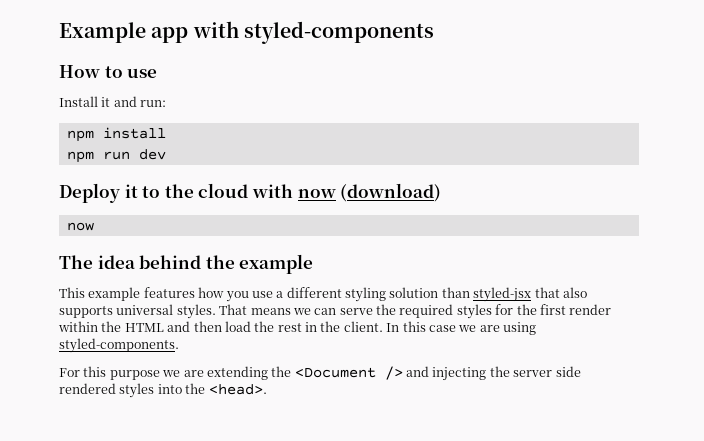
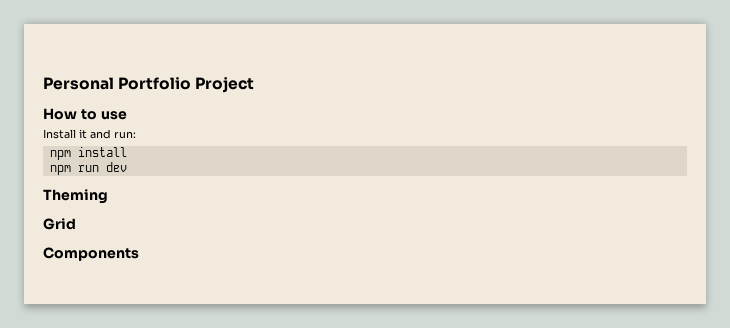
- Example app with styled-components
+ Personal Portfolio Project
- Deploy it to the cloud with now (download)
- now
- The idea behind the example
- This example features how you use a different styling solution than styled-jsx that also supports universal styles. That means we can serve the required styles for the first render within the HTML and then load the rest in the client. In this case we are using styled-components.
- For this purpose we are extending the <Document /> and injecting the server side rendered styles into the <head>.
+ Theming
+ Grid
+ Components

